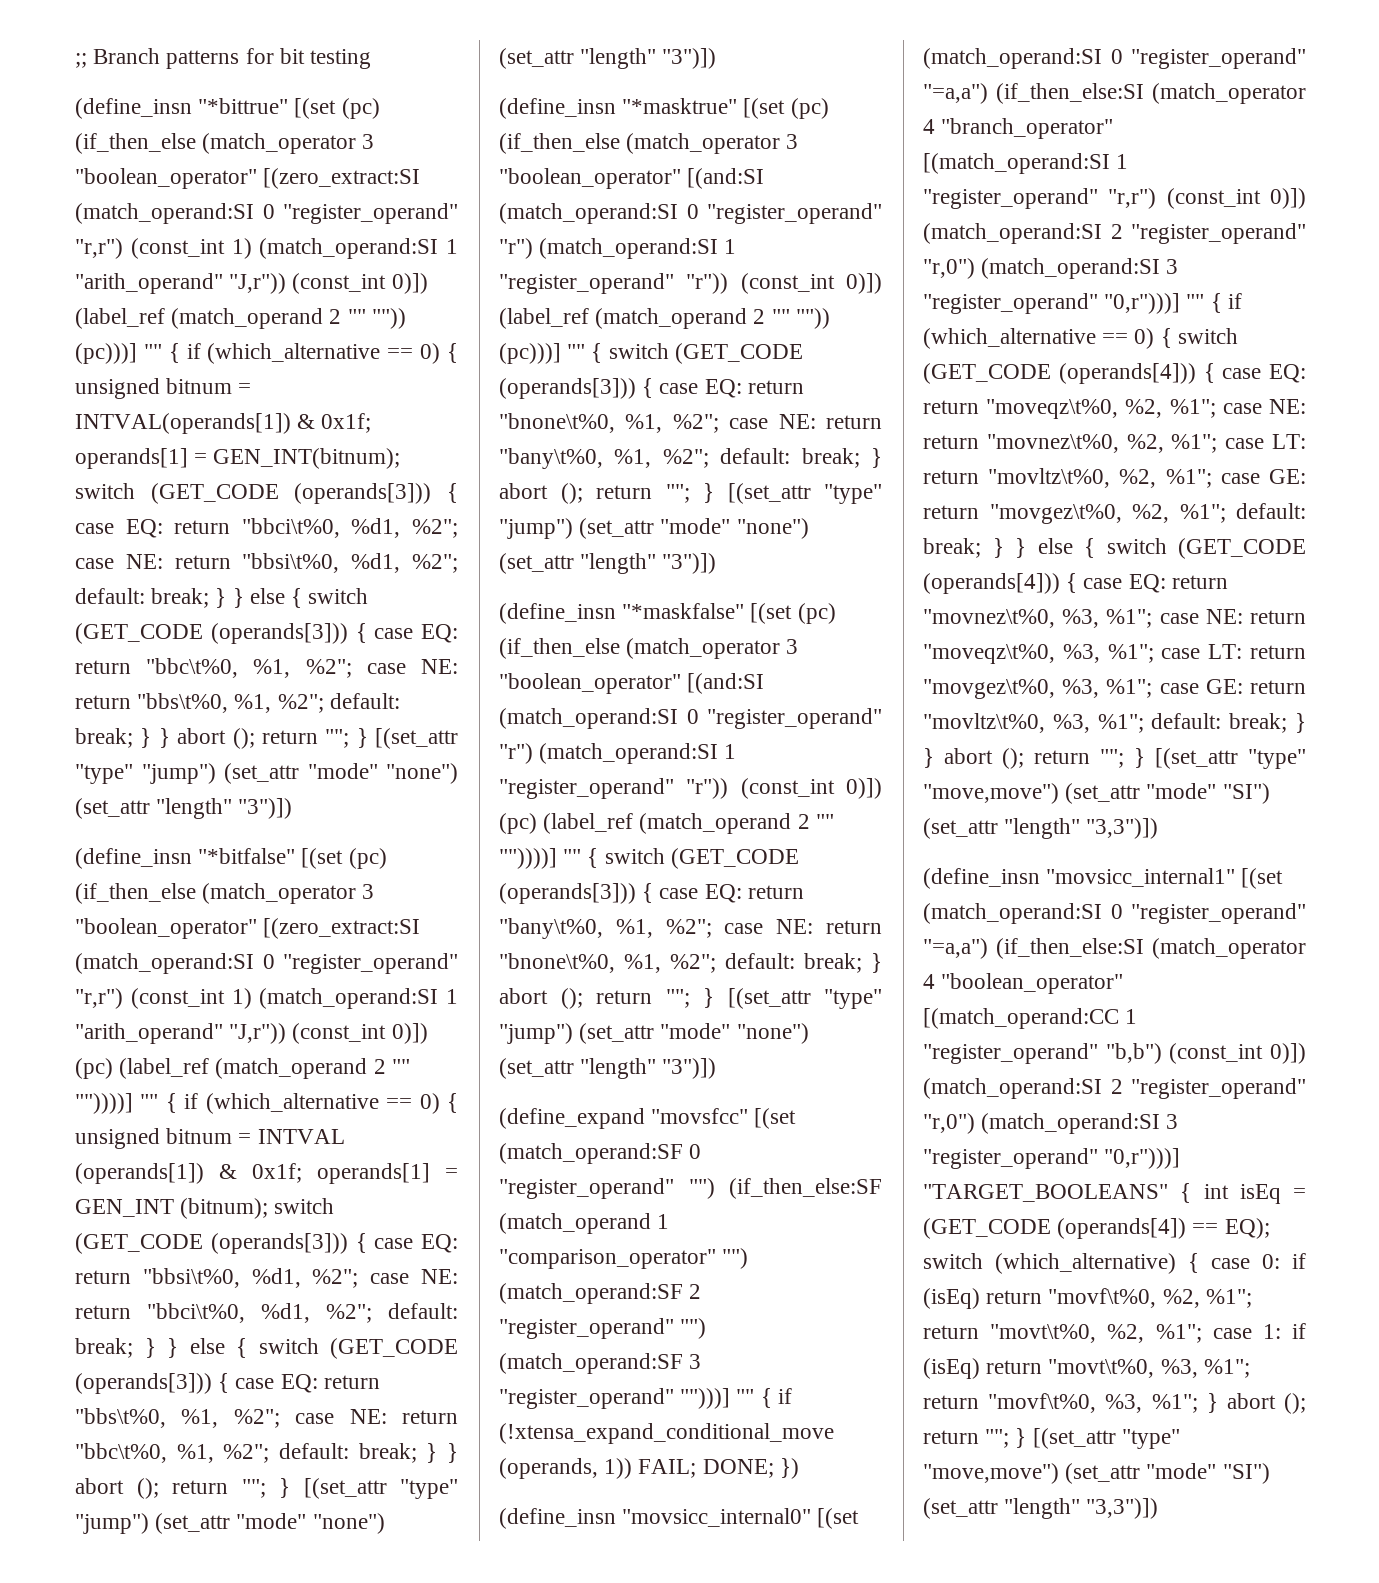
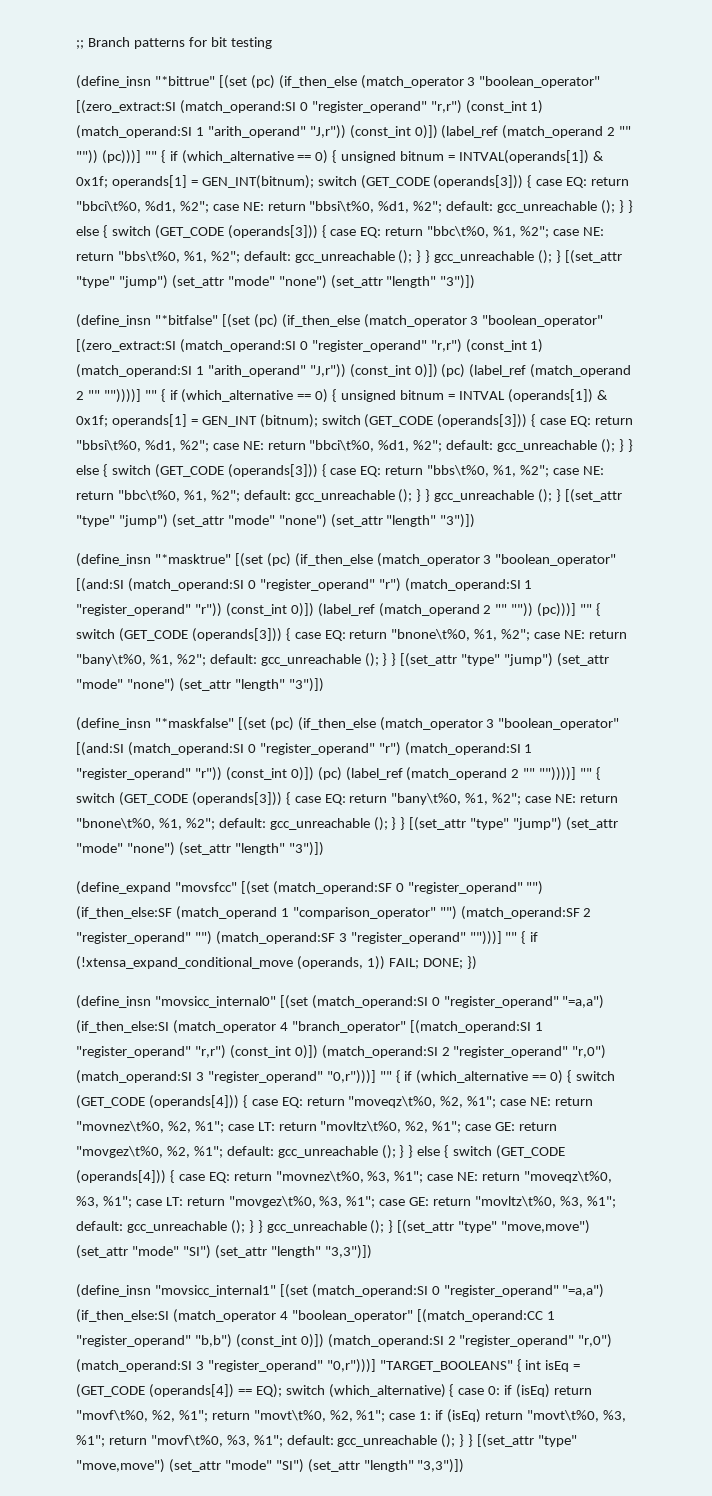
- return "bbsi\t%0, %d1, %2"; default: break;
+ return "bbsi\t%0, %d1, %2"; default: gcc_unreachable ();
- return "bbs\t%0, %1, %2"; default: break; } } abort (); return "";
+ return "bbs\t%0, %1, %2"; default: gcc_unreachable (); } } gcc_unreachable ();
- return "bbci\t%0, %d1, %2"; default: break;
+ return "bbci\t%0, %d1, %2"; default: gcc_unreachable ();
- return "bbc\t%0, %1, %2"; default: break; } } abort (); return "";
+ return "bbc\t%0, %1, %2"; default: gcc_unreachable (); } } gcc_unreachable ();
- (define_insn "*masktrue" [(set (pc) (if_then_else (match_operator 3 "boolean_operator" [(and:SI (match_operand:SI 0 "register_operand" "r") (match_operand:SI 1 "register_operand" "r")) (const_int 0)]) (label_ref (match_operand 2 "" "")) (pc)))] "" { switch (GET_CODE (operands[3])) { case EQ: return "bnone\t%0, %1, %2"; case NE: return "bany\t%0, %1, %2"; default: break; } abort (); return ""; } [(set_attr "type" "jump") (set_attr "mode" "none") (set_attr "length" "3")])
+ (define_insn "*masktrue" [(set (pc) (if_then_else (match_operator 3 "boolean_operator" [(and:SI (match_operand:SI 0 "register_operand" "r") (match_operand:SI 1 "register_operand" "r")) (const_int 0)]) (label_ref (match_operand 2 "" "")) (pc)))] "" { switch (GET_CODE (operands[3])) { case EQ: return "bnone\t%0, %1, %2"; case NE: return "bany\t%0, %1, %2"; default: gcc_unreachable (); } } [(set_attr "type" "jump") (set_attr "mode" "none") (set_attr "length" "3")])
- (define_insn "*maskfalse" [(set (pc) (if_then_else (match_operator 3 "boolean_operator" [(and:SI (match_operand:SI 0 "register_operand" "r") (match_operand:SI 1 "register_operand" "r")) (const_int 0)]) (pc) (label_ref (match_operand 2 "" ""))))] "" { switch (GET_CODE (operands[3])) { case EQ: return "bany\t%0, %1, %2"; case NE: return "bnone\t%0, %1, %2"; default: break; } abort (); return ""; } [(set_attr "type" "jump") (set_attr "mode" "none") (set_attr "length" "3")])
+ (define_insn "*maskfalse" [(set (pc) (if_then_else (match_operator 3 "boolean_operator" [(and:SI (match_operand:SI 0 "register_operand" "r") (match_operand:SI 1 "register_operand" "r")) (const_int 0)]) (pc) (label_ref (match_operand 2 "" ""))))] "" { switch (GET_CODE (operands[3])) { case EQ: return "bany\t%0, %1, %2"; case NE: return "bnone\t%0, %1, %2"; default: gcc_unreachable (); } } [(set_attr "type" "jump") (set_attr "mode" "none") (set_attr "length" "3")])
- return "movgez\t%0, %2, %1"; default: break;
+ return "movgez\t%0, %2, %1"; default: gcc_unreachable ();
- return "movltz\t%0, %3, %1"; default: break; } } abort (); return "";
+ return "movltz\t%0, %3, %1"; default: gcc_unreachable (); } } gcc_unreachable ();
- return "movf\t%0, %3, %1"; } abort (); return ""; } [(set_attr "type" "move,move") (set_attr "mode" "SI") (set_attr "length" "3,3")])
+ return "movf\t%0, %3, %1"; default: gcc_unreachable (); } } [(set_attr "type" "move,move") (set_attr "mode" "SI") (set_attr "length" "3,3")])

